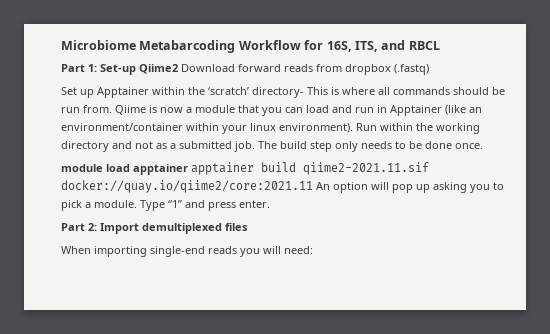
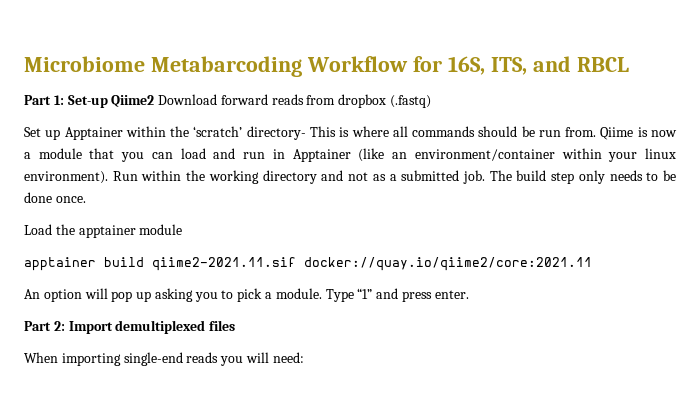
- module load apptainer apptainer build qiime2-2021.11.sif docker://quay.io/qiime2/core:2021.11 An option will pop up asking you to pick a module.
+ Load the apptainer module
+ apptainer build qiime2-2021.11.sif docker://quay.io/qiime2/core:2021.11
+ An option will pop up asking you to pick a module.

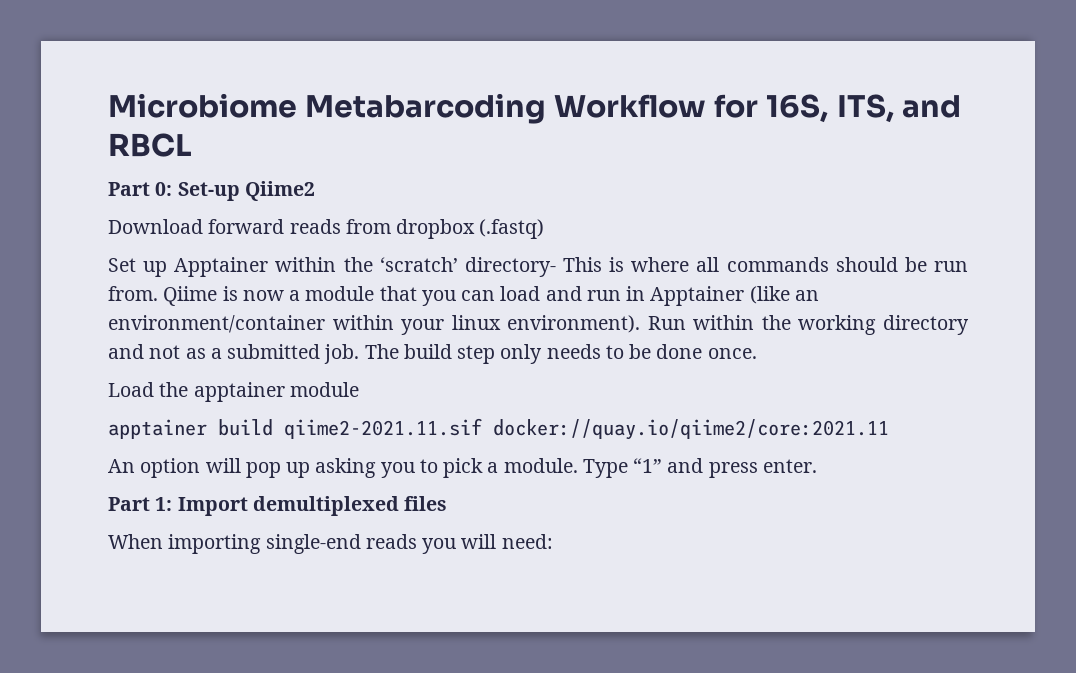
- Part 1: Set-up Qiime2 Download forward reads from dropbox (.fastq)
+ Part 0: Set-up Qiime2
+ Download forward reads from dropbox (.fastq)
- Part 2: Import demultiplexed files
+ Part 1: Import demultiplexed files

